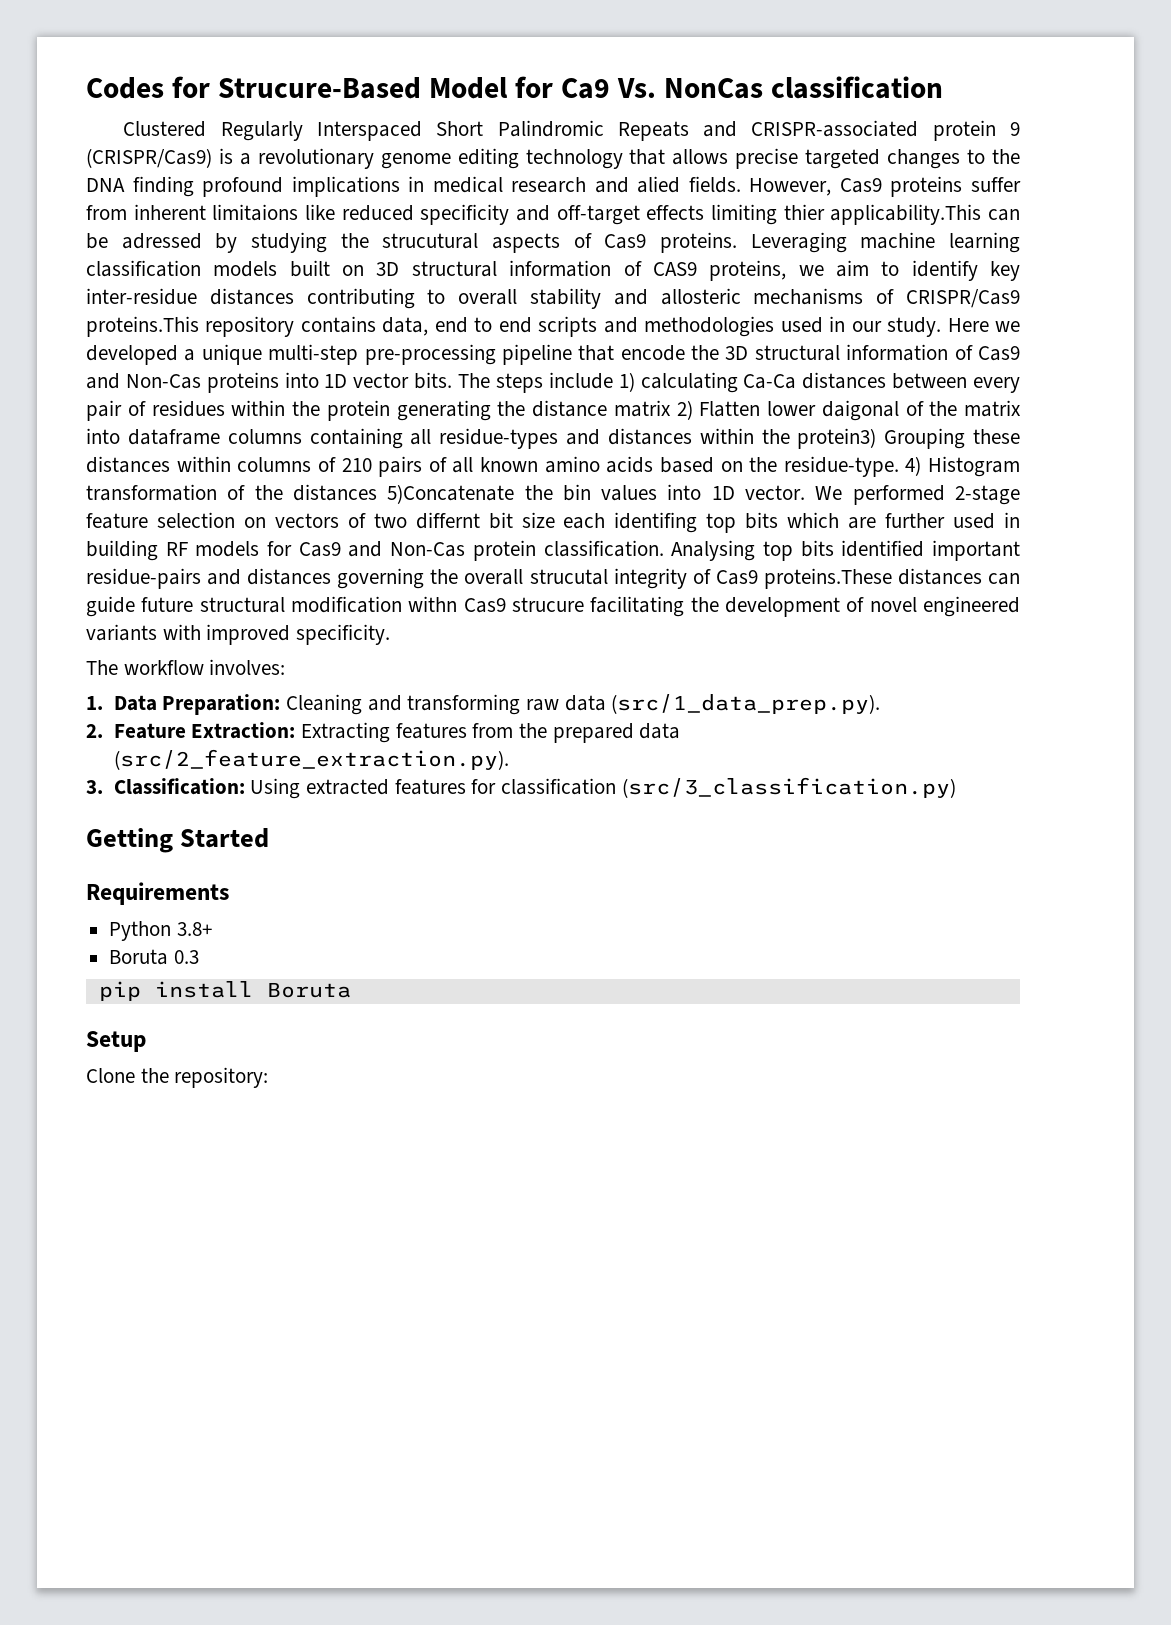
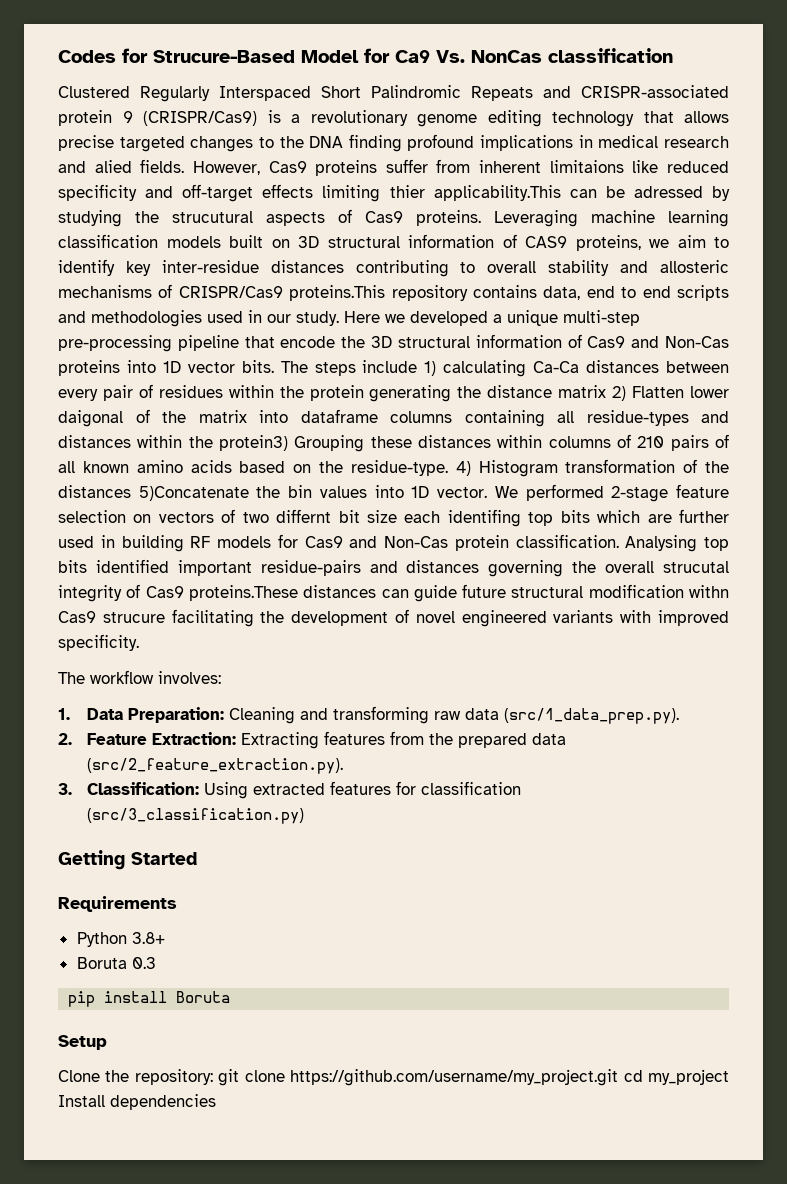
- Clone the repository:
+ Clone the repository: git clone https://github.com/username/my_project.git cd my_project Install dependencies

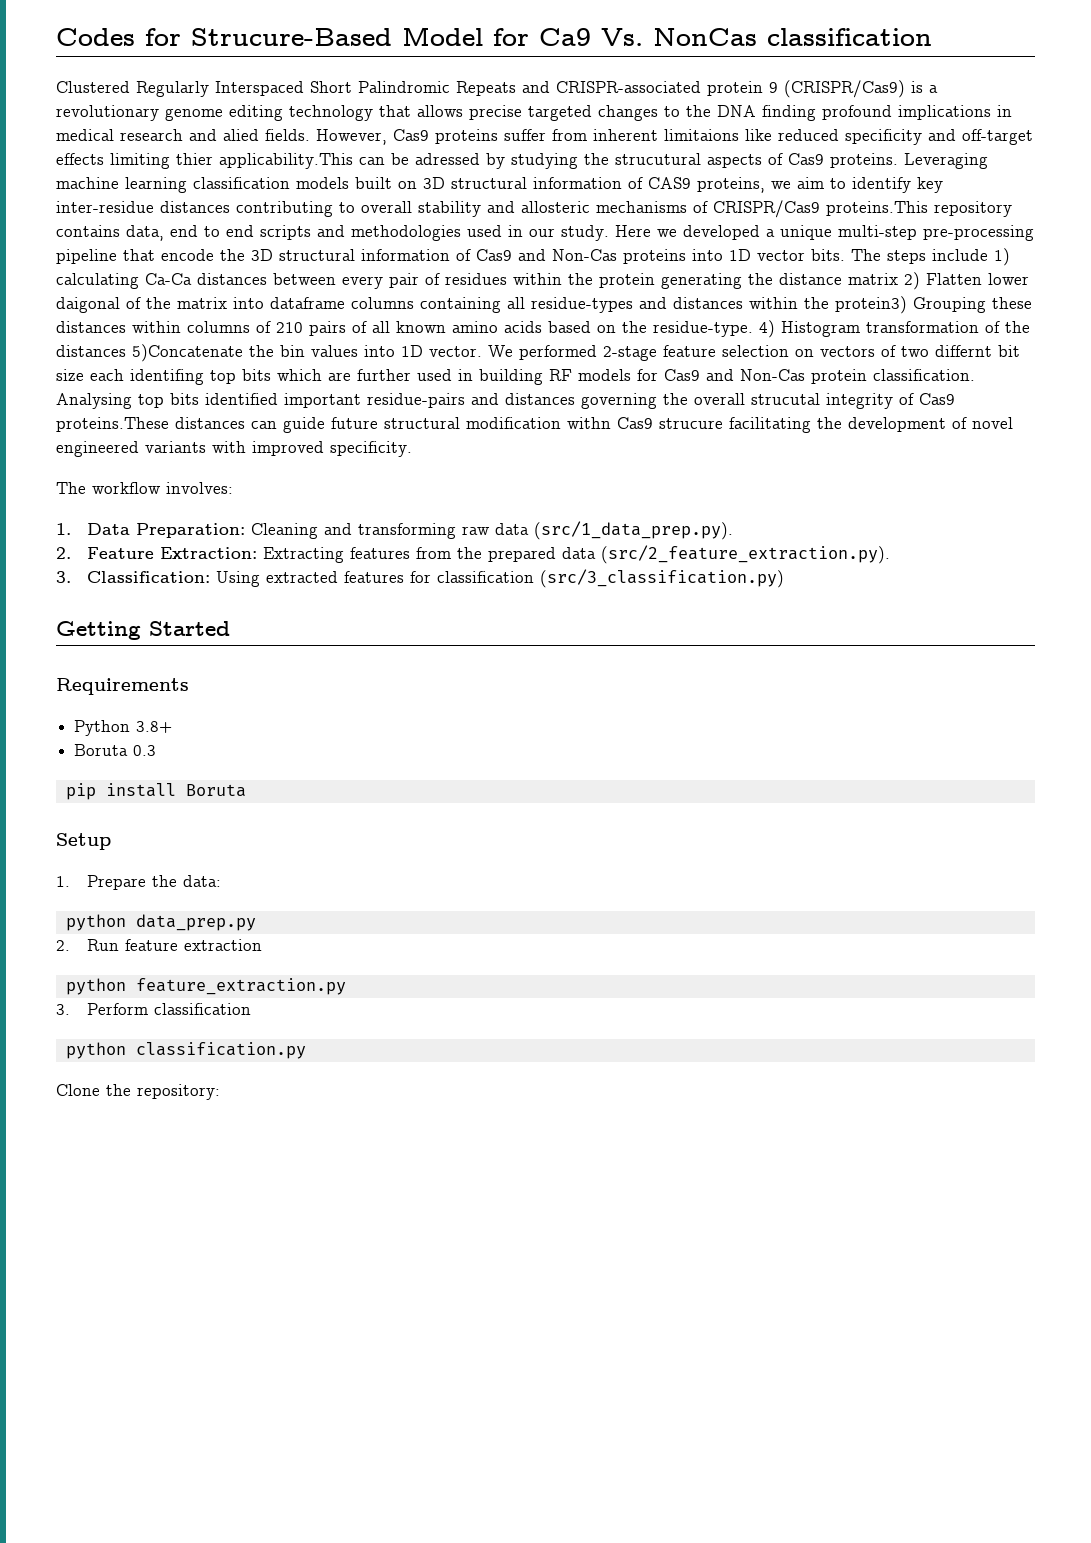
- Clone the repository: git clone https://github.com/username/my_project.git cd my_project Install dependencies
+ 1. Prepare the data:
+ python data_prep.py
+ 2. Run feature extraction
+ python feature_extraction.py
+ 3. Perform classification
+ python classification.py
+ Clone the repository:

